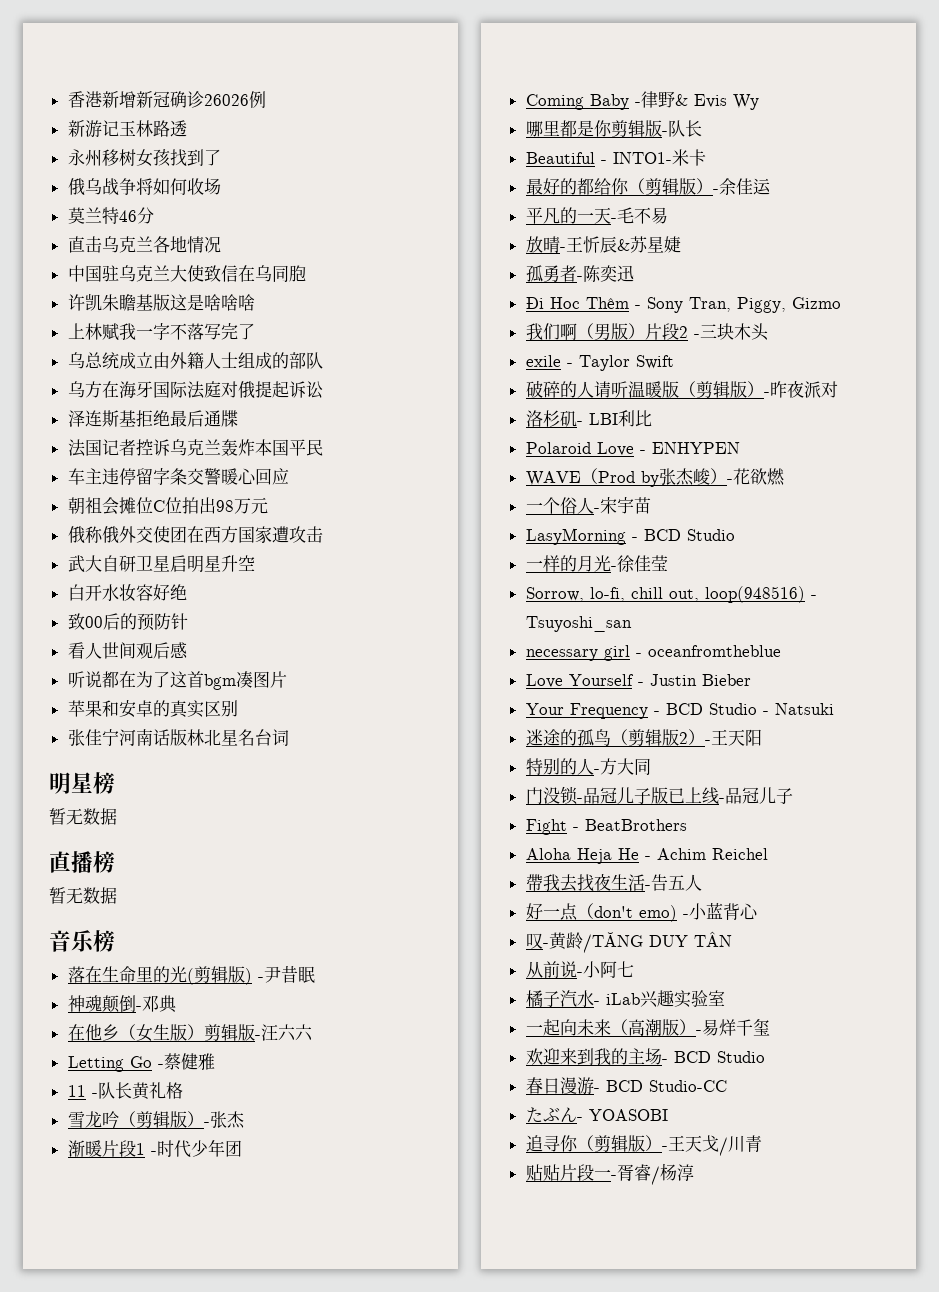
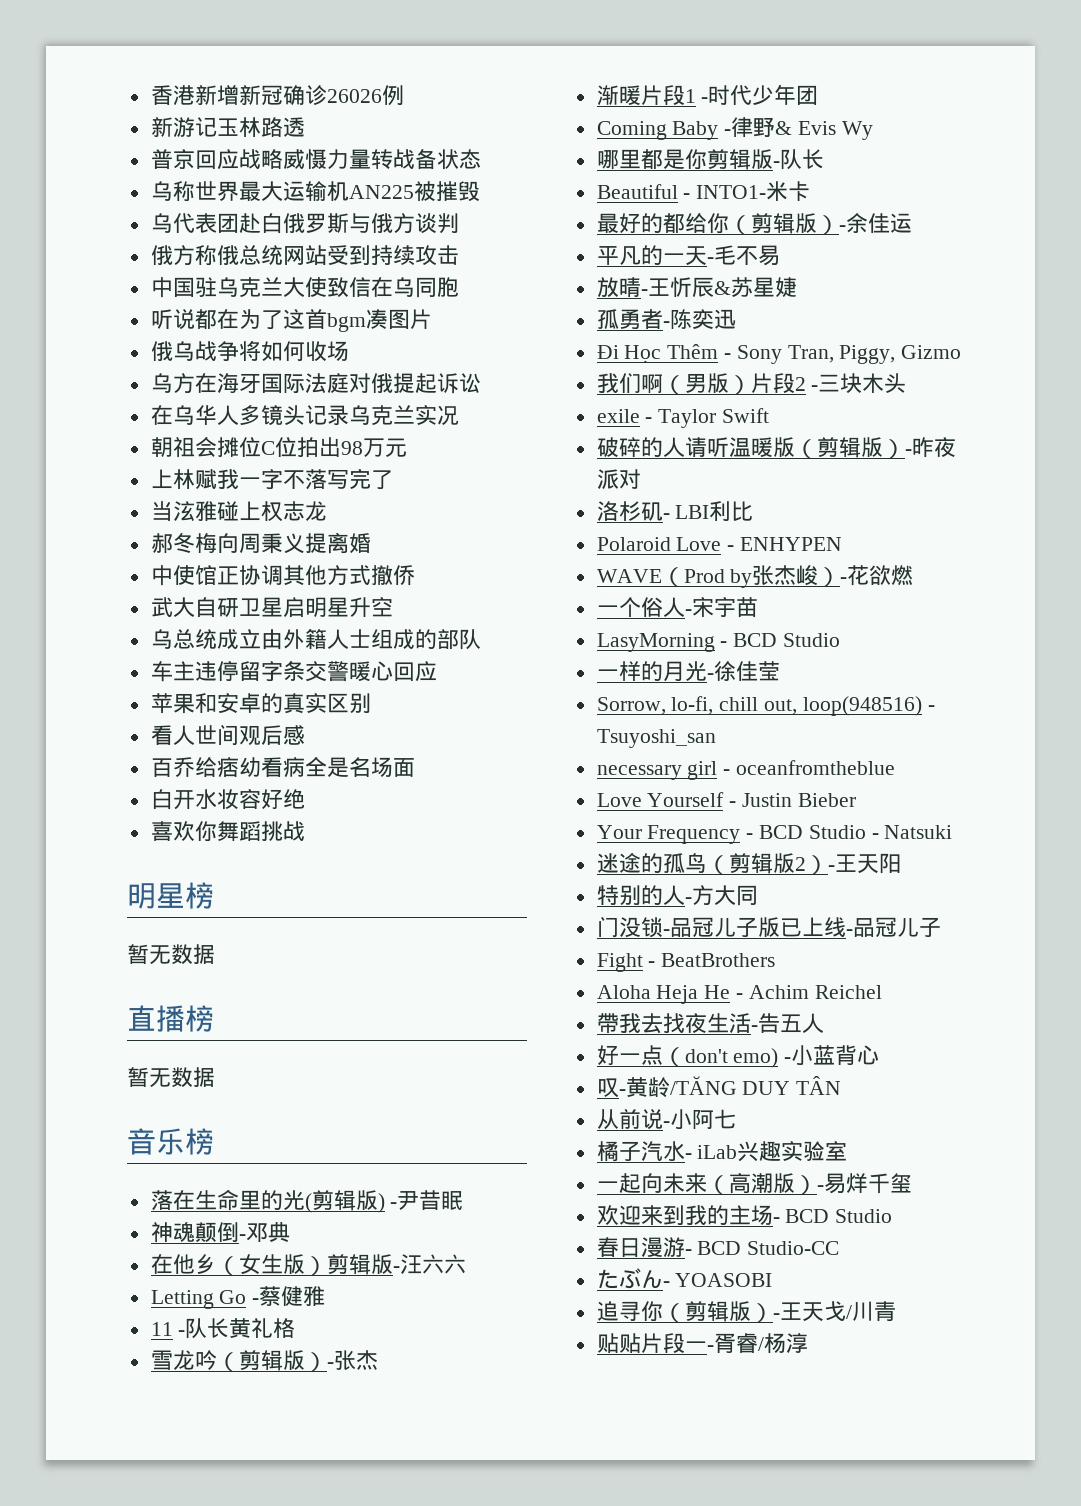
- 永州移树女孩找到了
- 俄乌战争将如何收场
- 莫兰特46分
- 直击乌克兰各地情况
+ 普京回应战略威慑力量转战备状态
+ 乌称世界最大运输机AN225被摧毁
+ 乌代表团赴白俄罗斯与俄方谈判
+ 俄方称俄总统网站受到持续攻击
- 许凯朱瞻基版这是啥啥啥
+ 听说都在为了这首bgm凑图片
+ 俄乌战争将如何收场
+ 乌方在海牙国际法庭对俄提起诉讼
+ 在乌华人多镜头记录乌克兰实况
+ 朝祖会摊位C位拍出98万元
+ 当泫雅碰上权志龙
+ 郝冬梅向周秉义提离婚
+ 中使馆正协调其他方式撤侨
+ 武大自研卫星启明星升空
- 乌方在海牙国际法庭对俄提起诉讼
- 泽连斯基拒绝最后通牒
- 法国记者控诉乌克兰轰炸本国平民
- 朝祖会摊位C位拍出98万元
- 俄称俄外交使团在西方国家遭攻击
- 武大自研卫星启明星升空
- 白开水妆容好绝
- 致00后的预防针
- 看人世间观后感
- 听说都在为了这首bgm凑图片
- 张佳宁河南话版林北星名台词
+ 看人世间观后感
+ 百乔给痞幼看病全是名场面
+ 白开水妆容好绝
+ 喜欢你舞蹈挑战

